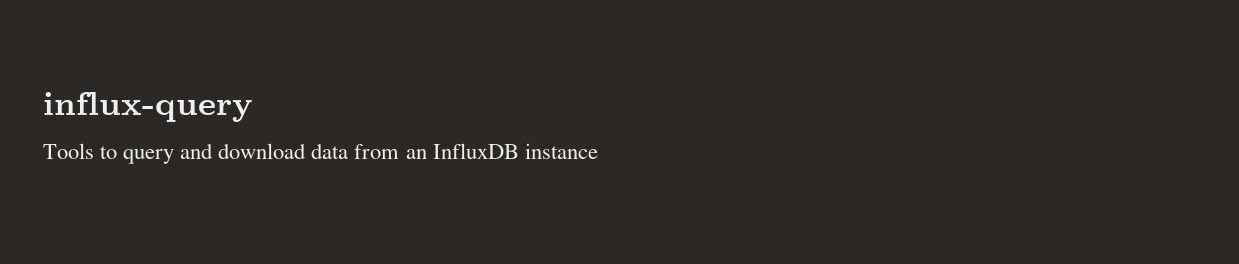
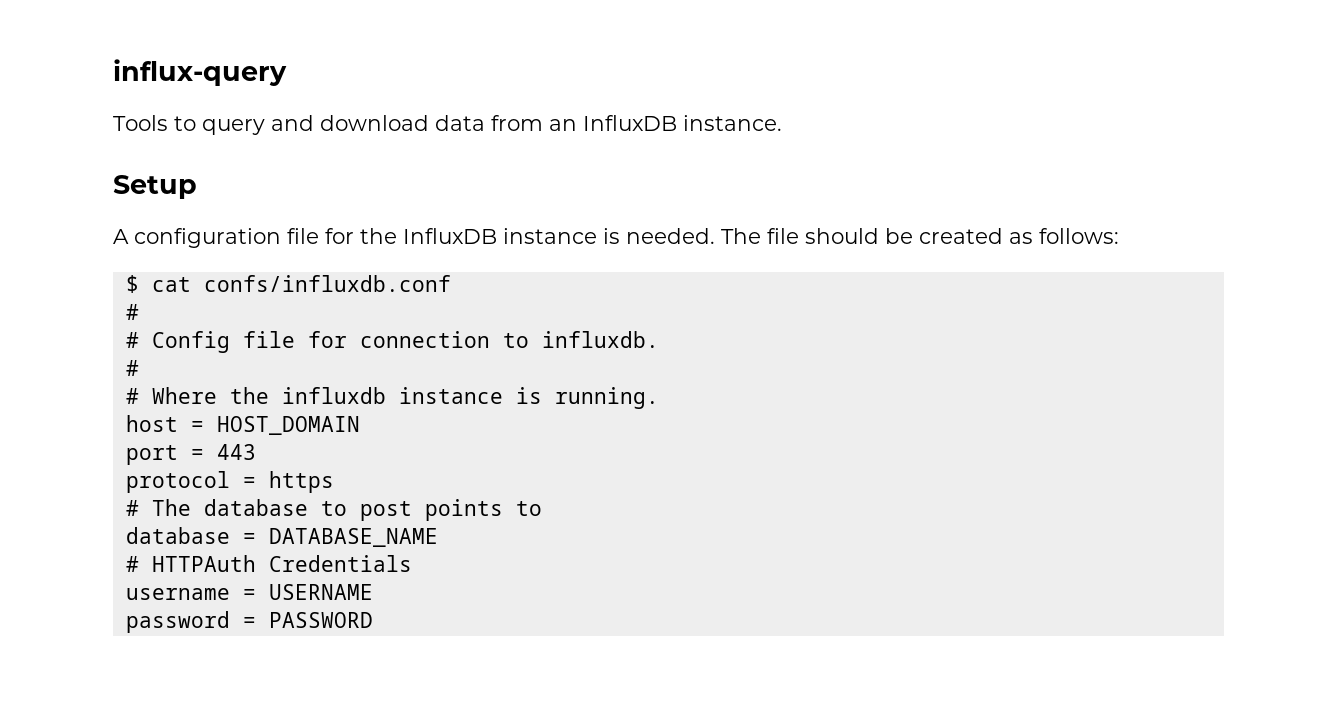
- Tools to query and download data from an InfluxDB instance
+ Tools to query and download data from an InfluxDB instance.
+ Setup
+ A configuration file for the InfluxDB instance is needed. The file should be created as follows:
+ $ cat confs/influxdb.conf
+ #
+ # Config file for connection to influxdb.
+ #
+ # Where the influxdb instance is running.
+ host = HOST_DOMAIN
+ port = 443
+ protocol = https
+ # The database to post points to
+ database = DATABASE_NAME
+ # HTTPAuth Credentials
+ username = USERNAME
+ password = PASSWORD

